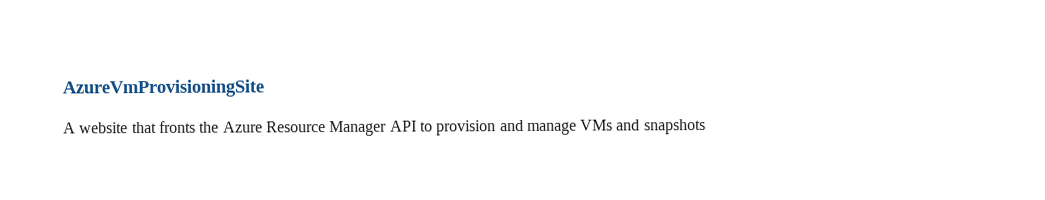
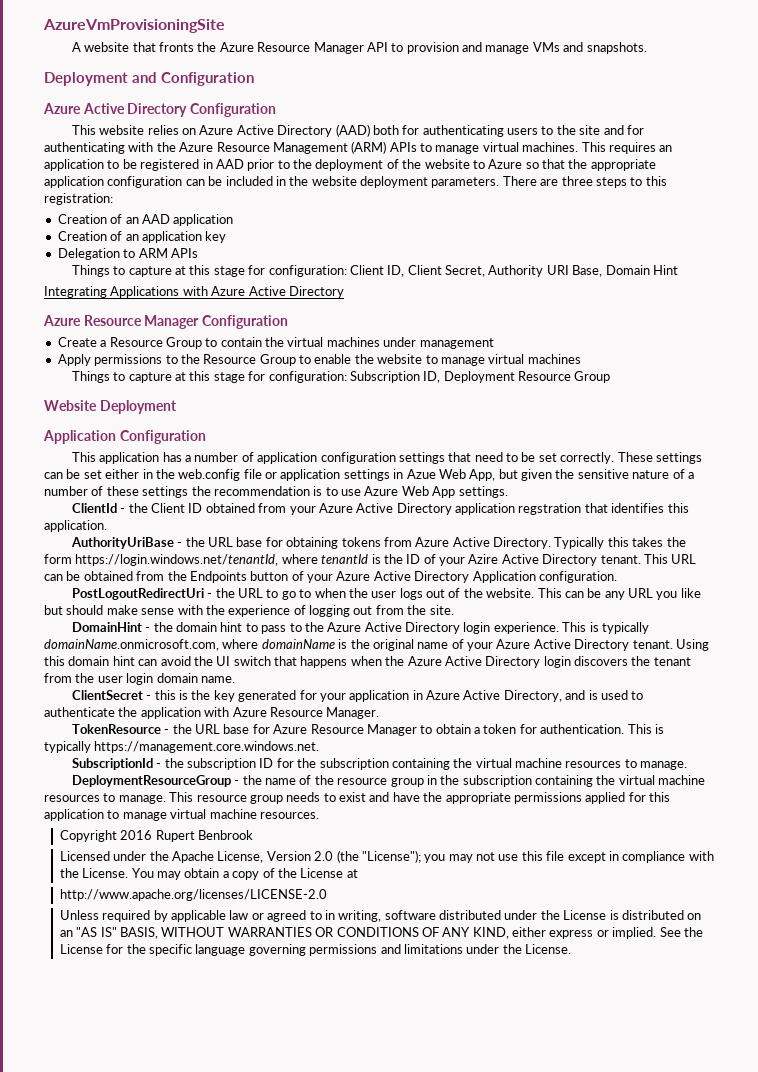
- A website that fronts the Azure Resource Manager API to provision and manage VMs and snapshots
+ A website that fronts the Azure Resource Manager API to provision and manage VMs and snapshots.
+ Deployment and Configuration
+ Azure Active Directory Configuration
+ This website relies on Azure Active Directory (AAD) both for authenticating users to the site and for authenticating with the Azure Resource Management (ARM) APIs to manage virtual machines. This requires an application to be registered in AAD prior to the deployment of the website to Azure so that the appropriate application configuration can be included in the website deployment parameters. There are three steps to this registration:
+ Creation of an AAD application
+ Creation of an application key
+ Delegation to ARM APIs
+ Things to capture at this stage for configuration: Client ID, Client Secret, Authority URI Base, Domain Hint
+ Integrating Applications with Azure Active Directory
+ Azure Resource Manager Configuration
+ Create a Resource Group to contain the virtual machines under management
+ Apply permissions to the Resource Group to enable the website to manage virtual machines
+ Things to capture at this stage for configuration: Subscription ID, Deployment Resource Group
+ Website Deployment
+ Application Configuration
+ This application has a number of application configuration settings that need to be set correctly. These settings can be set either in the web.config file or application settings in Azue Web App, but given the sensitive nature of a number of these settings the recommendation is to use Azure Web App settings.
+ ClientId - the Client ID obtained from your Azure Active Directory application regstration that identifies this application.
+ AuthorityUriBase - the URL base for obtaining tokens from Azure Active Directory. Typically this takes the form https://login.windows.net/tenantId, where tenantId is the ID of your Azire Active Directory tenant. This URL can be obtained from the Endpoints button of your Azure Active Directory Application configuration.
+ PostLogoutRedirectUri - the URL to go to when the user logs out of the website. This can be any URL you like but should make sense with the experience of logging out from the site.
+ DomainHint - the domain hint to pass to the Azure Active Directory login experience. This is typically domainName.onmicrosoft.com, where domainName is the original name of your Azure Active Directory tenant. Using this domain hint can avoid the UI switch that happens when the Azure Active Directory login discovers the tenant from the user login domain name.
+ ClientSecret - this is the key generated for your application in Azure Active Directory, and is used to authenticate the application with Azure Resource Manager.
+ TokenResource - the URL base for Azure Resource Manager to obtain a token for authentication. This is typically https://management.core.windows.net.
+ SubscriptionId - the subscription ID for the subscription containing the virtual machine resources to manage.
+ DeploymentResourceGroup - the name of the resource group in the subscription containing the virtual machine resources to manage. This resource group needs to exist and have the appropriate permissions applied for this application to manage virtual machine resources.
+ Copyright 2016 Rupert Benbrook
+ Licensed under the Apache License, Version 2.0 (the "License"); you may not use this file except in compliance with the License. You may obtain a copy of the License at
+ http://www.apache.org/licenses/LICENSE-2.0
+ Unless required by applicable law or agreed to in writing, software distributed under the License is distributed on an "AS IS" BASIS, WITHOUT WARRANTIES OR CONDITIONS OF ANY KIND, either express or implied. See the License for the specific language governing permissions and limitations under the License.

